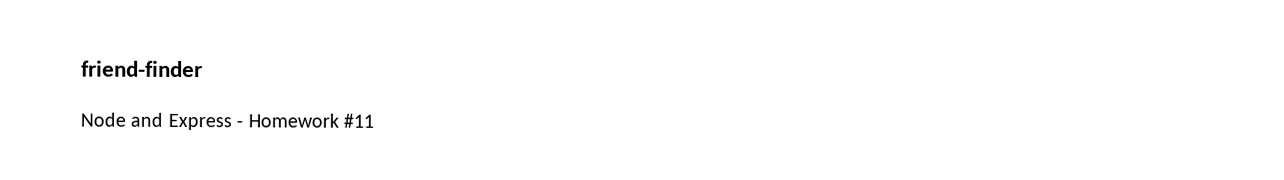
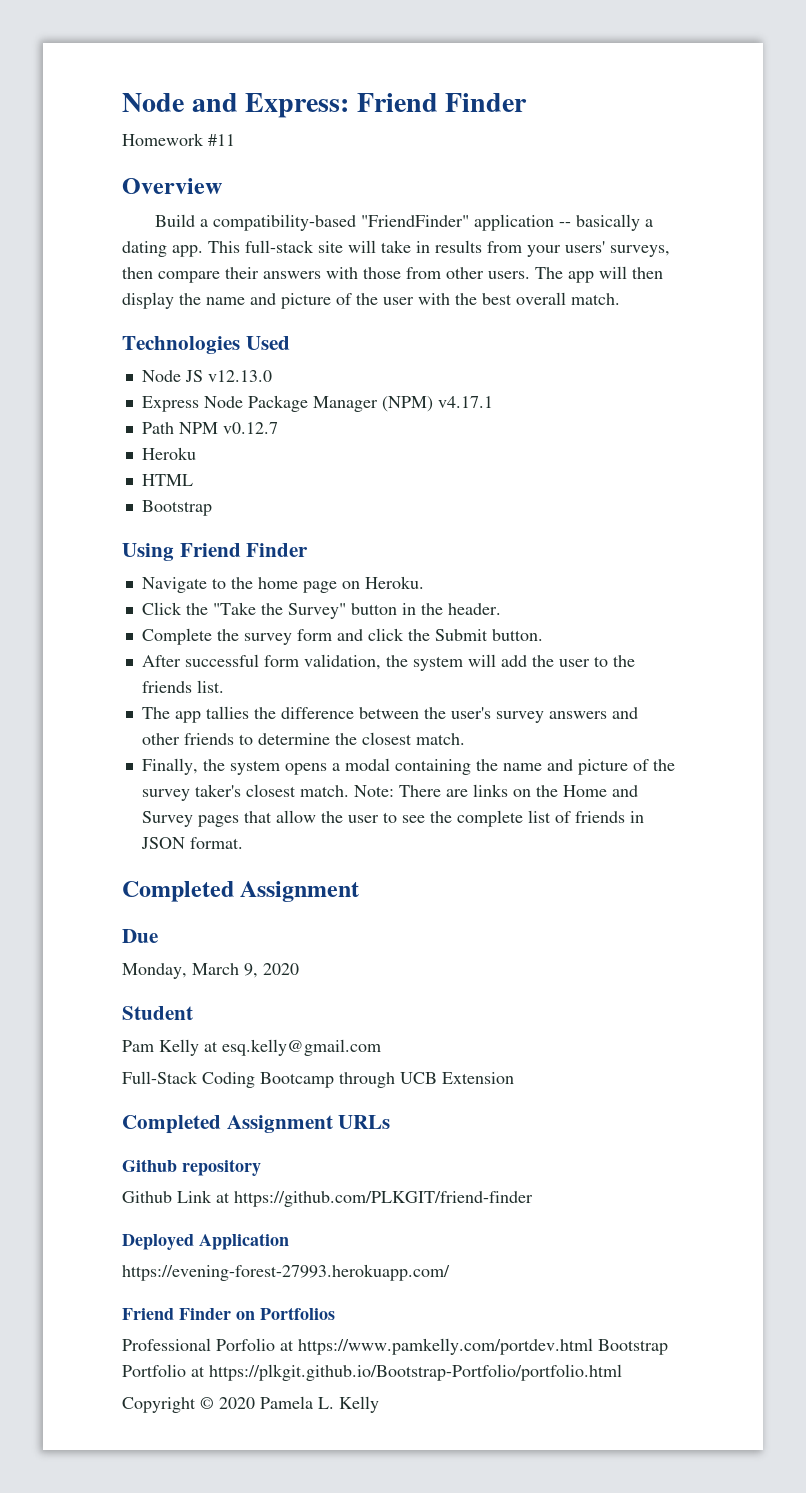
- friend-finder
- Node and Express - Homework #11
+ Node and Express: Friend Finder
+ Homework #11
+ Overview
+ Build a compatibility-based "FriendFinder" application -- basically a dating app. This full-stack site will take in results from your users' surveys, then compare their answers with those from other users. The app will then display the name and picture of the user with the best overall match.
+ Technologies Used
+ Node JS v12.13.0
+ Express Node Package Manager (NPM) v4.17.1
+ Path NPM v0.12.7
+ Heroku
+ HTML
+ Bootstrap
+ Using Friend Finder
+ Navigate to the home page on Heroku.
+ Click the "Take the Survey" button in the header.
+ Complete the survey form and click the Submit button.
+ After successful form validation, the system will add the user to the friends list.
+ The app tallies the difference between the user's survey answers and other friends to determine the closest match.
+ Finally, the system opens a modal containing the name and picture of the survey taker's closest match. Note: There are links on the Home and Survey pages that allow the user to see the complete list of friends in JSON format.
+ Completed Assignment
+ Due
+ Monday, March 9, 2020
+ Student
+ Pam Kelly at esq.kelly@gmail.com
+ Full-Stack Coding Bootcamp through UCB Extension
+ Completed Assignment URLs
+ Github repository
+ Github Link at https://github.com/PLKGIT/friend-finder
+ Deployed Application
+ https://evening-forest-27993.herokuapp.com/
+ Friend Finder on Portfolios
+ Professional Porfolio at https://www.pamkelly.com/portdev.html Bootstrap Portfolio at https://plkgit.github.io/Bootstrap-Portfolio/portfolio.html
+ Copyright © 2020 Pamela L. Kelly

